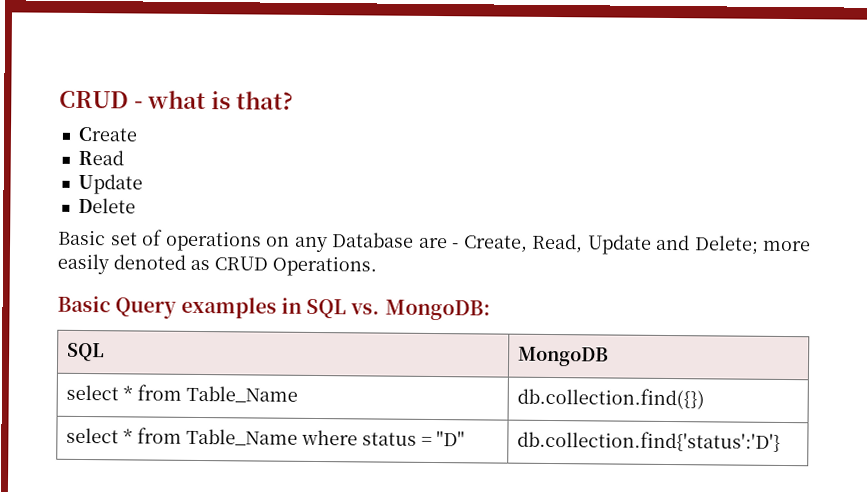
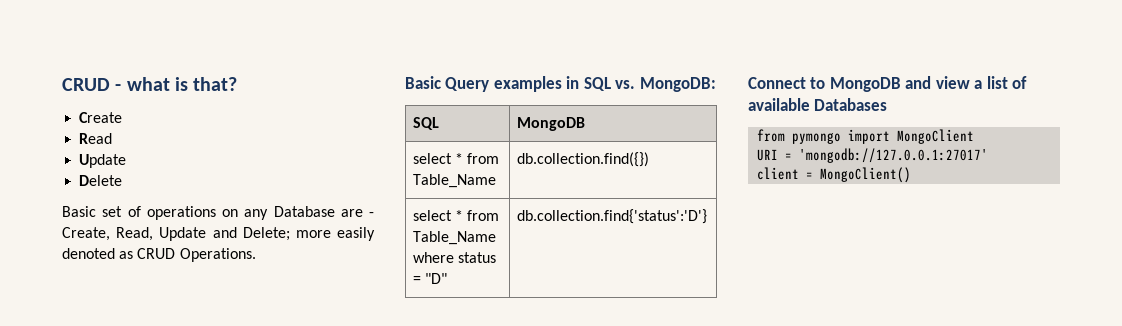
+ Connect to MongoDB and view a list of available Databases
+ from pymongo import MongoClient
+ URI = 'mongodb://127.0.0.1:27017'
+ client = MongoClient()

